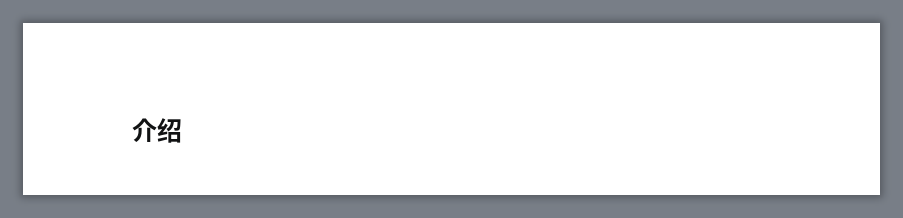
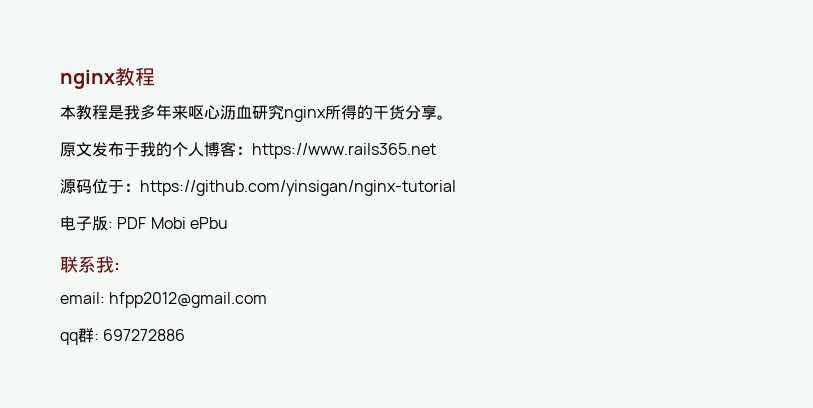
- 介绍
+ nginx教程
+ 本教程是我多年来呕心沥血研究nginx所得的干货分享。
+ 原文发布于我的个人博客：https://www.rails365.net
+ 源码位于：https://github.com/yinsigan/nginx-tutorial
+ 电子版: PDF Mobi ePbu
+ 联系我:
+ email: hfpp2012@gmail.com
+ qq群: 697272886

